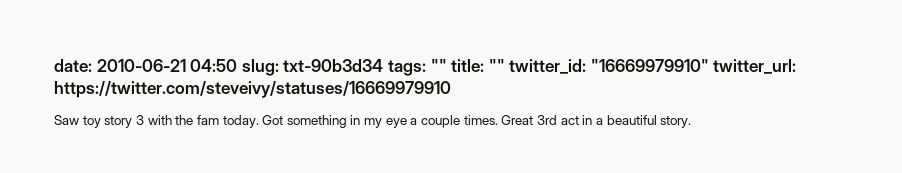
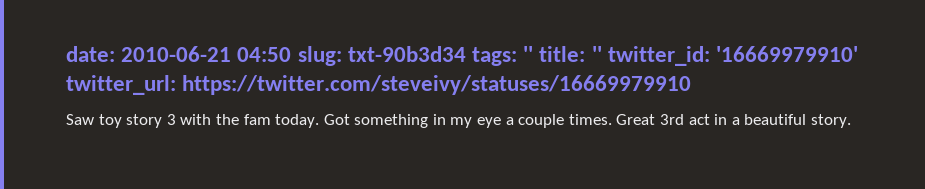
- date: 2010-06-21 04:50 slug: txt-90b3d34 tags: "" title: "" twitter_id: "16669979910" twitter_url: https://twitter.com/steveivy/statuses/16669979910
+ date: 2010-06-21 04:50 slug: txt-90b3d34 tags: '' title: '' twitter_id: '16669979910' twitter_url: https://twitter.com/steveivy/statuses/16669979910

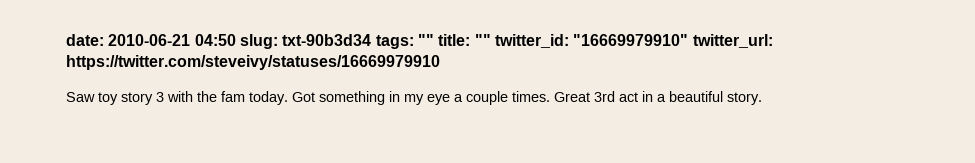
- date: 2010-06-21 04:50 slug: txt-90b3d34 tags: '' title: '' twitter_id: '16669979910' twitter_url: https://twitter.com/steveivy/statuses/16669979910
+ date: 2010-06-21 04:50 slug: txt-90b3d34 tags: "" title: "" twitter_id: "16669979910" twitter_url: https://twitter.com/steveivy/statuses/16669979910

